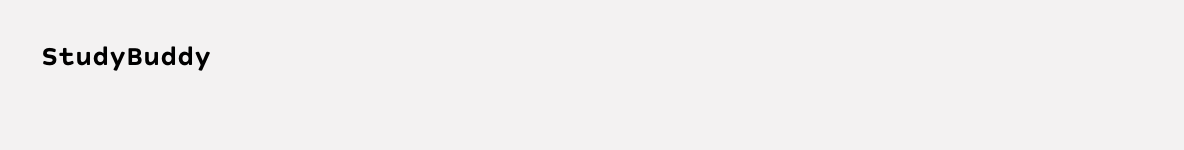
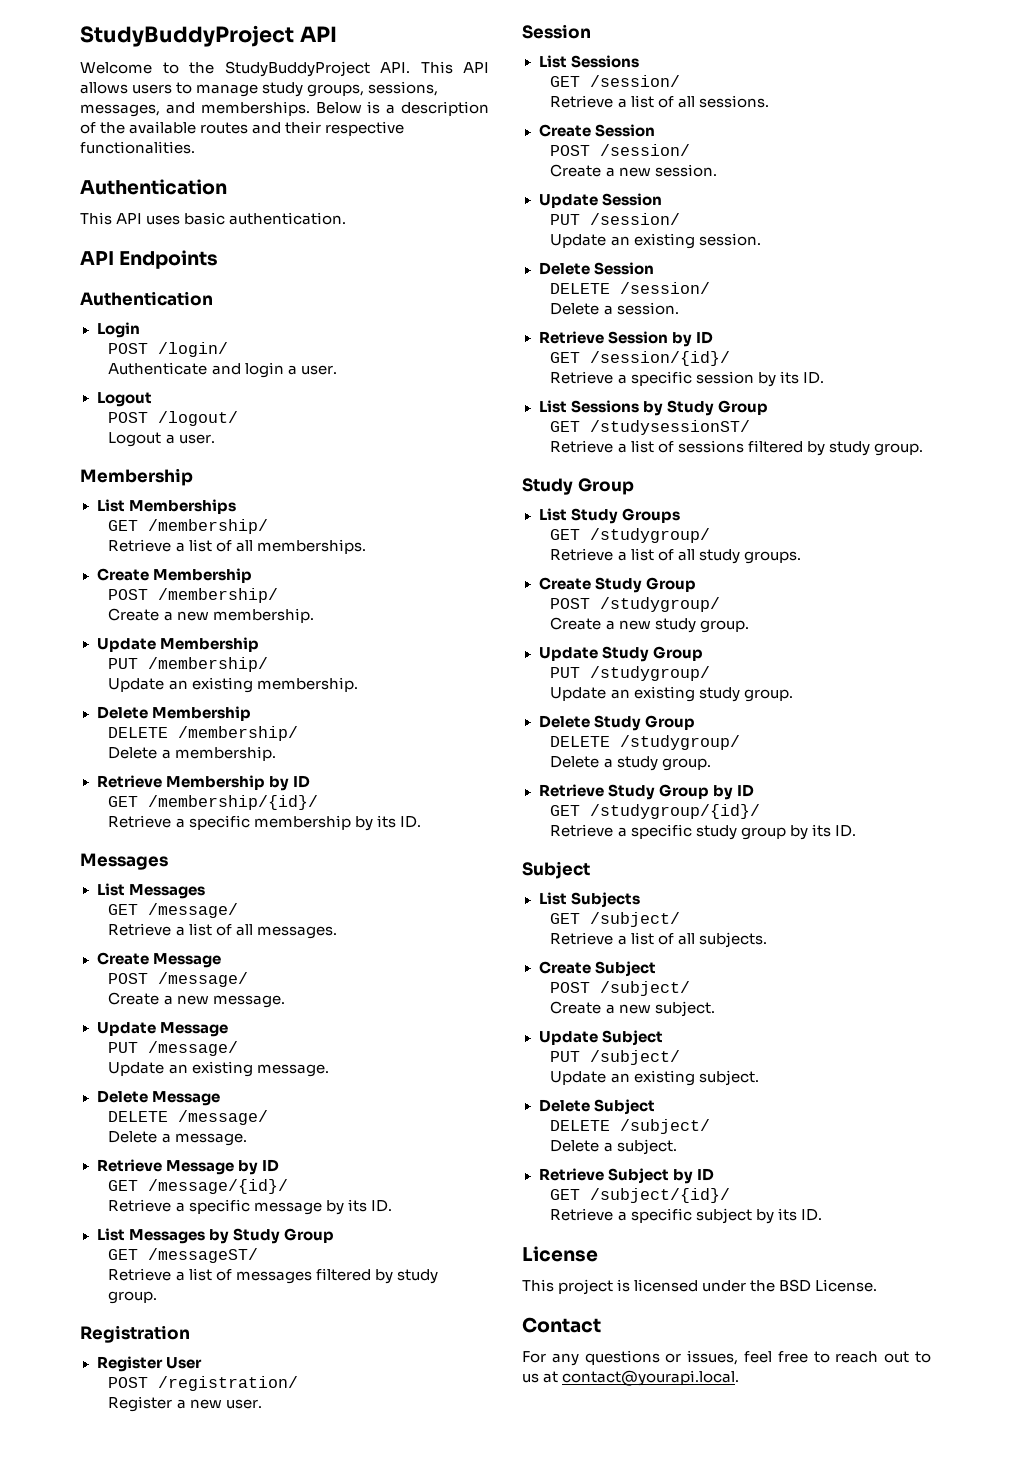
- StudyBuddy
+ StudyBuddyProject API
+ Welcome to the StudyBuddyProject API. This API allows users to manage study groups, sessions, messages, and memberships. Below is a description of the available routes and their respective functionalities.
+ Authentication
+ This API uses basic authentication.
+ API Endpoints
+ Authentication
+ Login
+ POST /login/
+ Authenticate and login a user.
+ Logout
+ POST /logout/
+ Logout a user.
+ Membership
+ List Memberships
+ GET /membership/
+ Retrieve a list of all memberships.
+ Create Membership
+ POST /membership/
+ Create a new membership.
+ Update Membership
+ PUT /membership/
+ Update an existing membership.
+ Delete Membership
+ DELETE /membership/
+ Delete a membership.
+ Retrieve Membership by ID
+ GET /membership/{id}/
+ Retrieve a specific membership by its ID.
+ Messages
+ List Messages
+ GET /message/
+ Retrieve a list of all messages.
+ Create Message
+ POST /message/
+ Create a new message.
+ Update Message
+ PUT /message/
+ Update an existing message.
+ Delete Message
+ DELETE /message/
+ Delete a message.
+ Retrieve Message by ID
+ GET /message/{id}/
+ Retrieve a specific message by its ID.
+ List Messages by Study Group
+ GET /messageST/
+ Retrieve a list of messages filtered by study group.
+ Registration
+ Register User
+ POST /registration/
+ Register a new user.
+ Session
+ List Sessions
+ GET /session/
+ Retrieve a list of all sessions.
+ Create Session
+ POST /session/
+ Create a new session.
+ Update Session
+ PUT /session/
+ Update an existing session.
+ Delete Session
+ DELETE /session/
+ Delete a session.
+ Retrieve Session by ID
+ GET /session/{id}/
+ Retrieve a specific session by its ID.
+ List Sessions by Study Group
+ GET /studysessionST/
+ Retrieve a list of sessions filtered by study group.
+ Study Group
+ List Study Groups
+ GET /studygroup/
+ Retrieve a list of all study groups.
+ Create Study Group
+ POST /studygroup/
+ Create a new study group.
+ Update Study Group
+ PUT /studygroup/
+ Update an existing study group.
+ Delete Study Group
+ DELETE /studygroup/
+ Delete a study group.
+ Retrieve Study Group by ID
+ GET /studygroup/{id}/
+ Retrieve a specific study group by its ID.
+ Subject
+ List Subjects
+ GET /subject/
+ Retrieve a list of all subjects.
+ Create Subject
+ POST /subject/
+ Create a new subject.
+ Update Subject
+ PUT /subject/
+ Update an existing subject.
+ Delete Subject
+ DELETE /subject/
+ Delete a subject.
+ Retrieve Subject by ID
+ GET /subject/{id}/
+ Retrieve a specific subject by its ID.
+ License
+ This project is licensed under the BSD License.
+ Contact
+ For any questions or issues, feel free to reach out to us at contact@yourapi.local.

